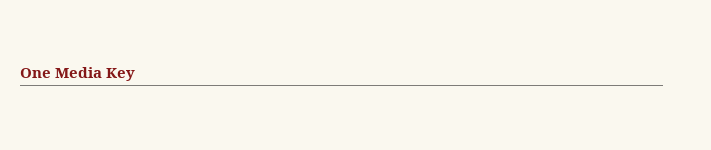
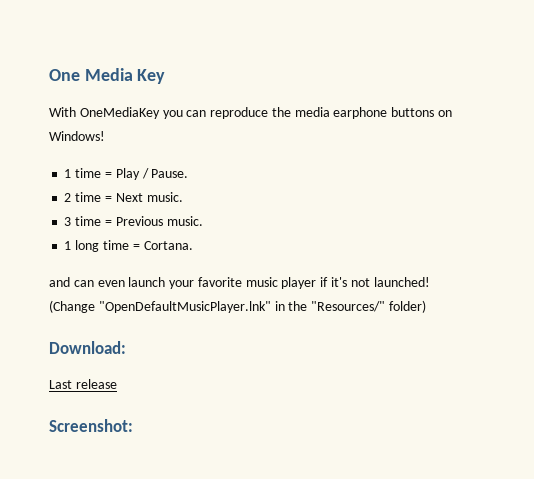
+ With OneMediaKey you can reproduce the media earphone buttons on Windows!
+ 1 time = Play / Pause.
+ 2 time = Next music.
+ 3 time = Previous music.
+ 1 long time = Cortana.
+ and can even launch your favorite music player if it's not launched!
+ (Change "OpenDefaultMusicPlayer.lnk" in the "Resources/" folder)
+ Download:
+ Last release
+ Screenshot:

